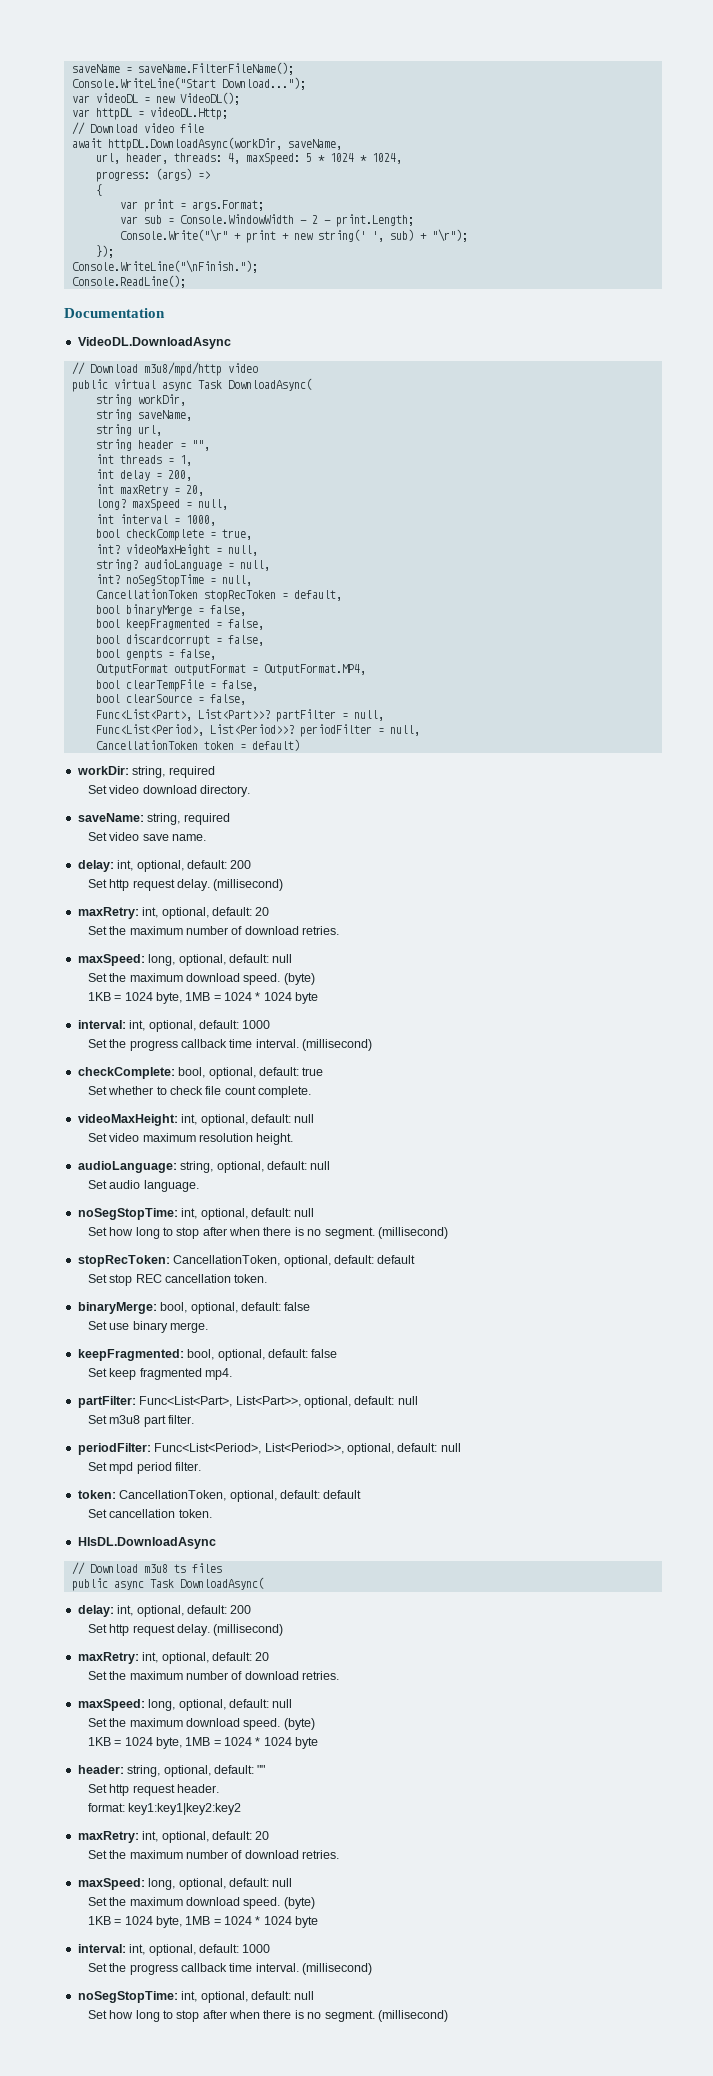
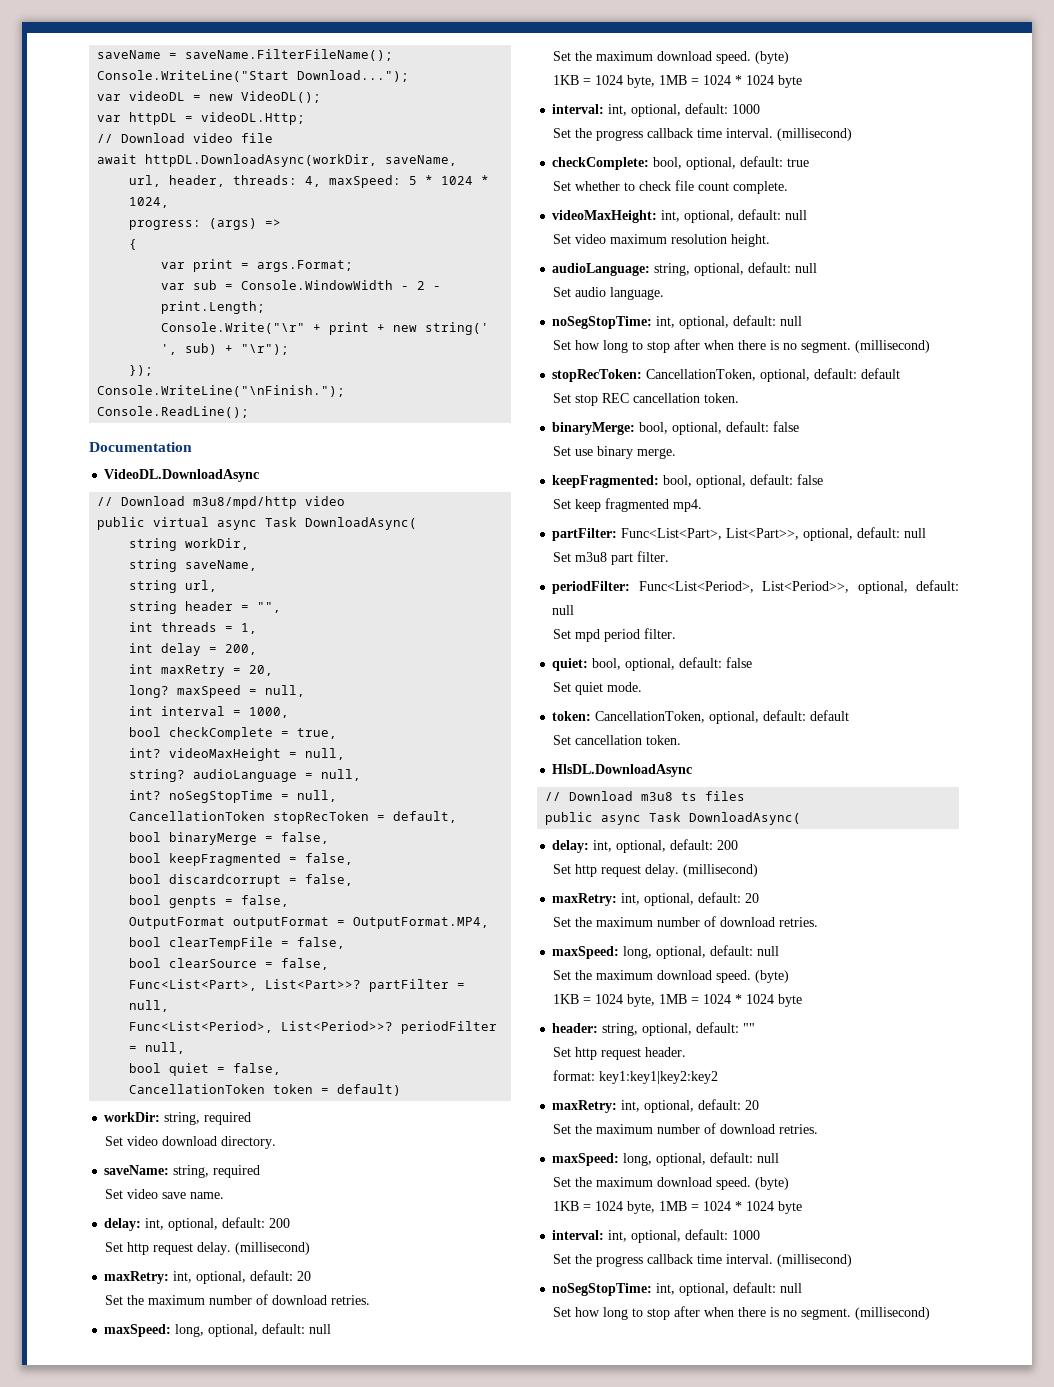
+ bool quiet = false,
+ quiet: bool, optional, default: false
+ Set quiet mode.

